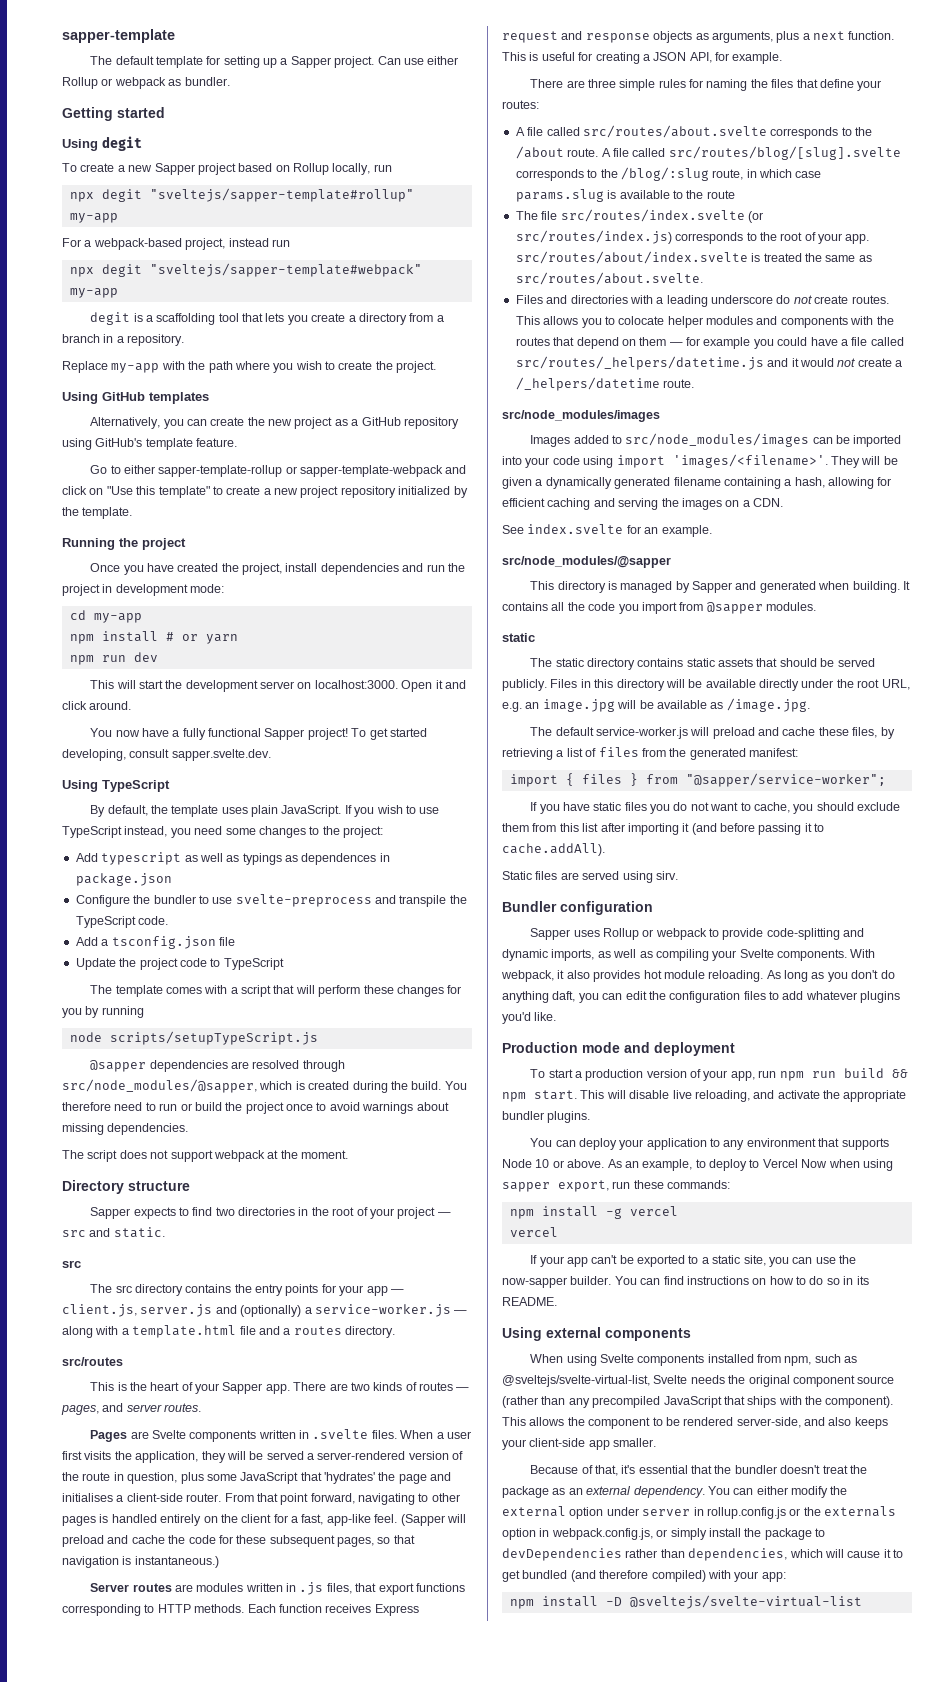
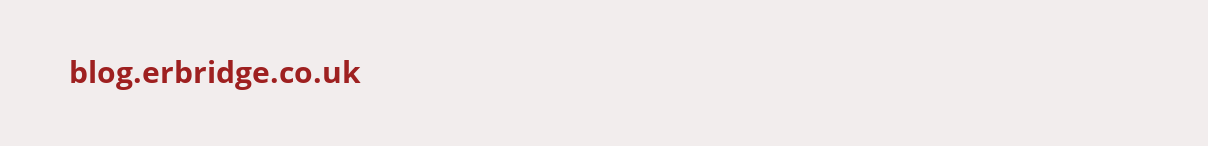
- sapper-template
- The default template for setting up a Sapper project. Can use either Rollup or webpack as bundler.
- Getting started
- Using degit
- To create a new Sapper project based on Rollup locally, run
- npx degit "sveltejs/sapper-template#rollup" my-app
- For a webpack-based project, instead run
- npx degit "sveltejs/sapper-template#webpack" my-app
- degit is a scaffolding tool that lets you create a directory from a branch in a repository.
- Replace my-app with the path where you wish to create the project.
- Using GitHub templates
- Alternatively, you can create the new project as a GitHub repository using GitHub's template feature.
- Go to either sapper-template-rollup or sapper-template-webpack and click on "Use this template" to create a new project repository initialized by the template.
- Running the project
- Once you have created the project, install dependencies and run the project in development mode:
- cd my-app
- npm install # or yarn
- npm run dev
- This will start the development server on localhost:3000. Open it and click around.
- You now have a fully functional Sapper project! To get started developing, consult sapper.svelte.dev.
- Using TypeScript
- By default, the template uses plain JavaScript. If you wish to use TypeScript instead, you need some changes to the project:
- Add typescript as well as typings as dependences in package.json
- Configure the bundler to use svelte-preprocess and transpile the TypeScript code.
- Add a tsconfig.json file
- Update the project code to TypeScript
- The template comes with a script that will perform these changes for you by running
- node scripts/setupTypeScript.js
- @sapper dependencies are resolved through src/node_modules/@sapper, which is created during the build. You therefore need to run or build the project once to avoid warnings about missing dependencies.
- The script does not support webpack at the moment.
- Directory structure
- Sapper expects to find two directories in the root of your project — src and static.
- src
- The src directory contains the entry points for your app — client.js, server.js and (optionally) a service-worker.js — along with a template.html file and a routes directory.
- src/routes
- This is the heart of your Sapper app. There are two kinds of routes — pages, and server routes.
- Pages are Svelte components written in .svelte files. When a user first visits the application, they will be served a server-rendered version of the route in question, plus some JavaScript that 'hydrates' the page and initialises a client-side router. From that point forward, navigating to other pages is handled entirely on the client for a fast, app-like feel. (Sapper will preload and cache the code for these subsequent pages, so that navigation is instantaneous.)
- Server routes are modules written in .js files, that export functions corresponding to HTTP methods. Each function receives Express request and response objects as arguments, plus a next function. This is useful for creating a JSON API, for example.
- There are three simple rules for naming the files that define your routes:
- A file called src/routes/about.svelte corresponds to the /about route. A file called src/routes/blog/[slug].svelte corresponds to the /blog/:slug route, in which case params.slug is available to the route
- The file src/routes/index.svelte (or src/routes/index.js) corresponds to the root of your app. src/routes/about/index.svelte is treated the same as src/routes/about.svelte.
- Files and directories with a leading underscore do not create routes. This allows you to colocate helper modules and components with the routes that depend on them — for example you could have a file called src/routes/_helpers/datetime.js and it would not create a /_helpers/datetime route.
- src/node_modules/images
- Images added to src/node_modules/images can be imported into your code using import 'images/<filename>'. They will be given a dynamically generated filename containing a hash, allowing for efficient caching and serving the images on a CDN.
- See index.svelte for an example.
- src/node_modules/@sapper
- This directory is managed by Sapper and generated when building. It contains all the code you import from @sapper modules.
- static
- The static directory contains static assets that should be served publicly. Files in this directory will be available directly under the root URL, e.g. an image.jpg will be available as /image.jpg.
- The default service-worker.js will preload and cache these files, by retrieving a list of files from the generated manifest:
- import { files } from "@sapper/service-worker";
- If you have static files you do not want to cache, you should exclude them from this list after importing it (and before passing it to cache.addAll).
- Static files are served using sirv.
- Bundler configuration
- Sapper uses Rollup or webpack to provide code-splitting and dynamic imports, as well as compiling your Svelte components. With webpack, it also provides hot module reloading. As long as you don't do anything daft, you can edit the configuration files to add whatever plugins you'd like.
- Production mode and deployment
- To start a production version of your app, run npm run build && npm start. This will disable live reloading, and activate the appropriate bundler plugins.
- You can deploy your application to any environment that supports Node 10 or above. As an example, to deploy to Vercel Now when using sapper export, run these commands:
- npm install -g vercel
- vercel
- If your app can't be exported to a static site, you can use the now-sapper builder. You can find instructions on how to do so in its README.
- Using external components
- When using Svelte components installed from npm, such as @sveltejs/svelte-virtual-list, Svelte needs the original component source (rather than any precompiled JavaScript that ships with the component). This allows the component to be rendered server-side, and also keeps your client-side app smaller.
- Because of that, it's essential that the bundler doesn't treat the package as an external dependency. You can either modify the external option under server in rollup.config.js or the externals option in webpack.config.js, or simply install the package to devDependencies rather than dependencies, which will cause it to get bundled (and therefore compiled) with your app:
- npm install -D @sveltejs/svelte-virtual-list
+ blog.erbridge.co.uk

